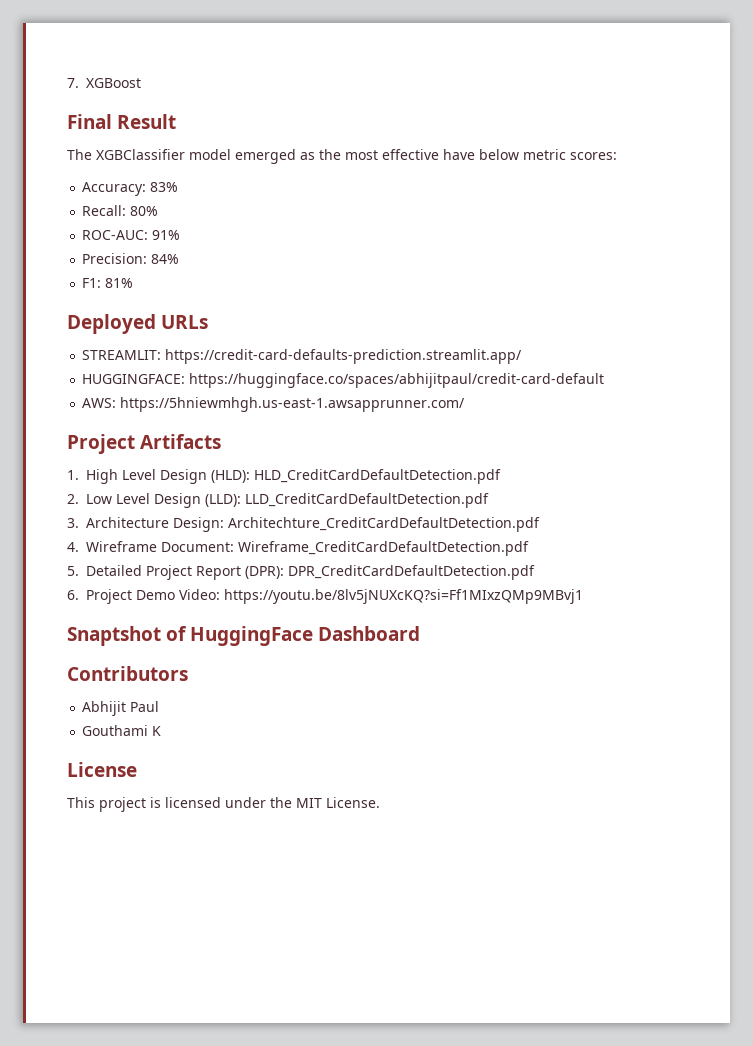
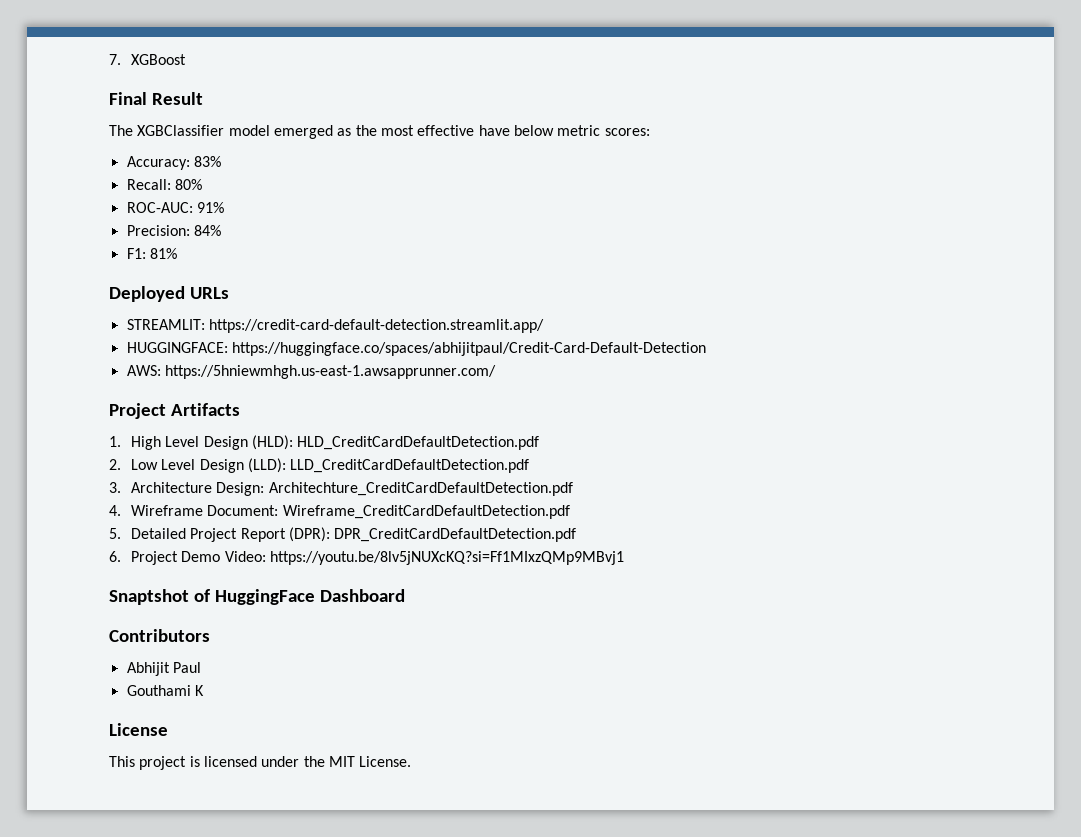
- STREAMLIT: https://credit-card-defaults-prediction.streamlit.app/
+ STREAMLIT: https://credit-card-default-detection.streamlit.app/
- HUGGINGFACE: https://huggingface.co/spaces/abhijitpaul/credit-card-default
+ HUGGINGFACE: https://huggingface.co/spaces/abhijitpaul/Credit-Card-Default-Detection

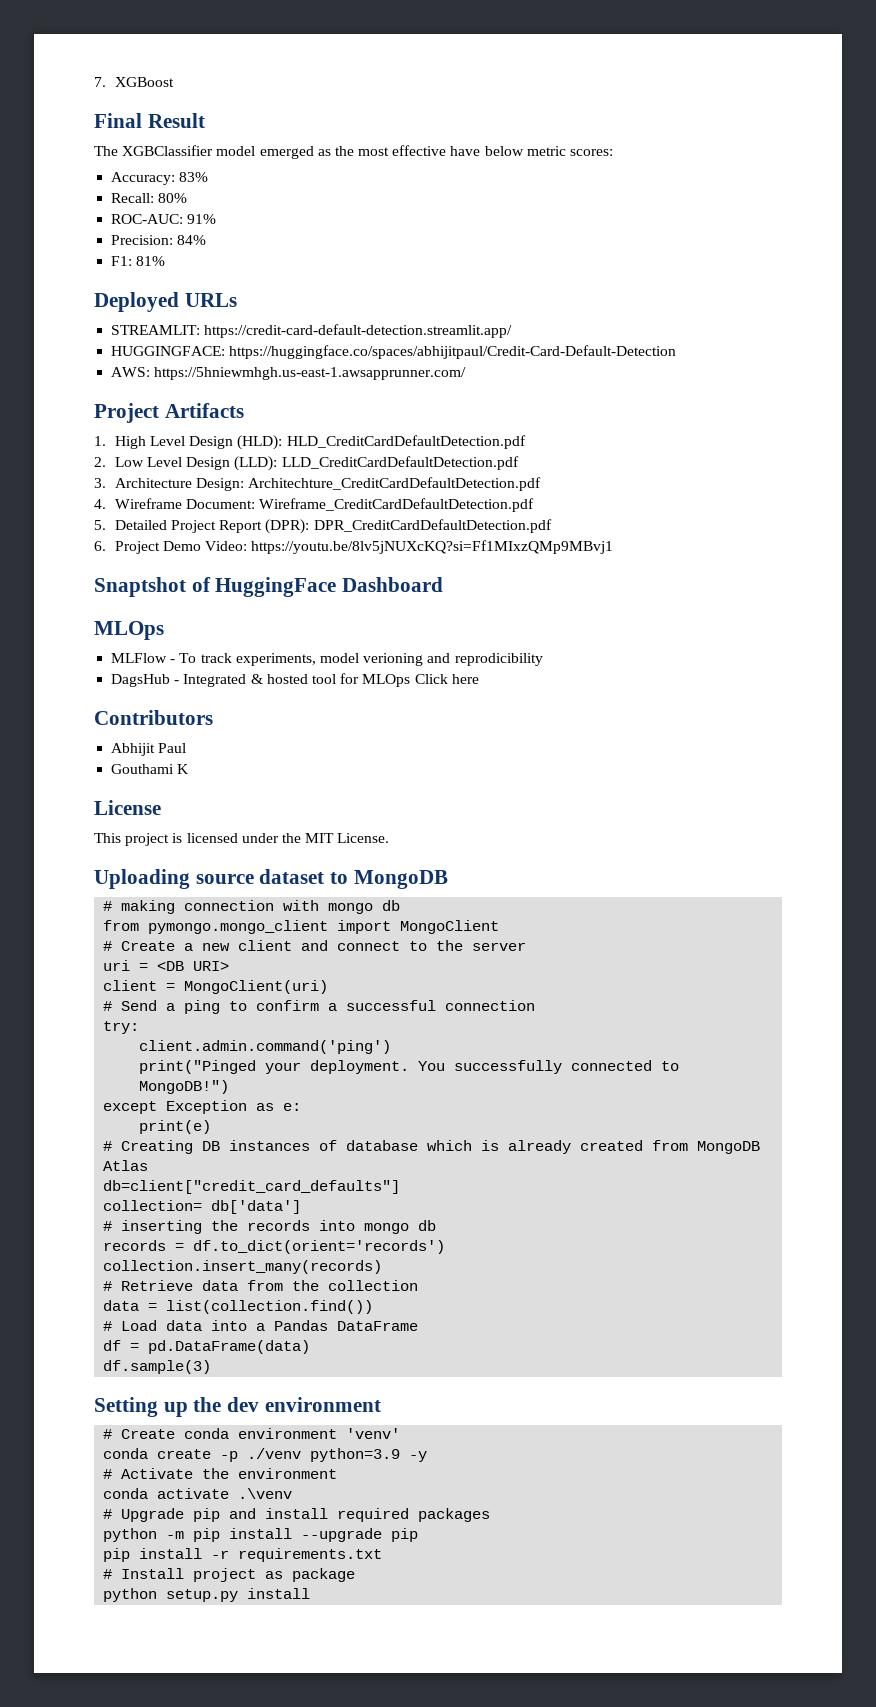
  Snaptshot of HuggingFace Dashboard
+ MLOps
+ MLFlow - To track experiments, model verioning and reprodicibility
+ DagsHub - Integrated & hosted tool for MLOps Click here
+ Uploading source dataset to MongoDB
+ # making connection with mongo db
+ from pymongo.mongo_client import MongoClient
+ # Create a new client and connect to the server
+ uri = <DB URI>
+ client = MongoClient(uri)
+ # Send a ping to confirm a successful connection
+ try:
+ client.admin.command('ping')
+ print("Pinged your deployment. You successfully connected to MongoDB!")
+ except Exception as e:
+ print(e)
+ # Creating DB instances of database which is already created from MongoDB Atlas
+ db=client["credit_card_defaults"]
+ collection= db['data']
+ # inserting the records into mongo db
+ records = df.to_dict(orient='records')
+ collection.insert_many(records)
+ # Retrieve data from the collection
+ data = list(collection.find())
+ # Load data into a Pandas DataFrame
+ df = pd.DataFrame(data)
+ df.sample(3)
+ Setting up the dev environment
+ # Create conda environment 'venv'
+ conda create -p ./venv python=3.9 -y
+ # Activate the environment
+ conda activate .\venv
+ # Upgrade pip and install required packages
+ python -m pip install --upgrade pip
+ pip install -r requirements.txt
+ # Install project as package
+ python setup.py install

